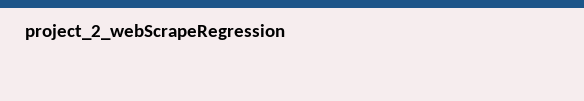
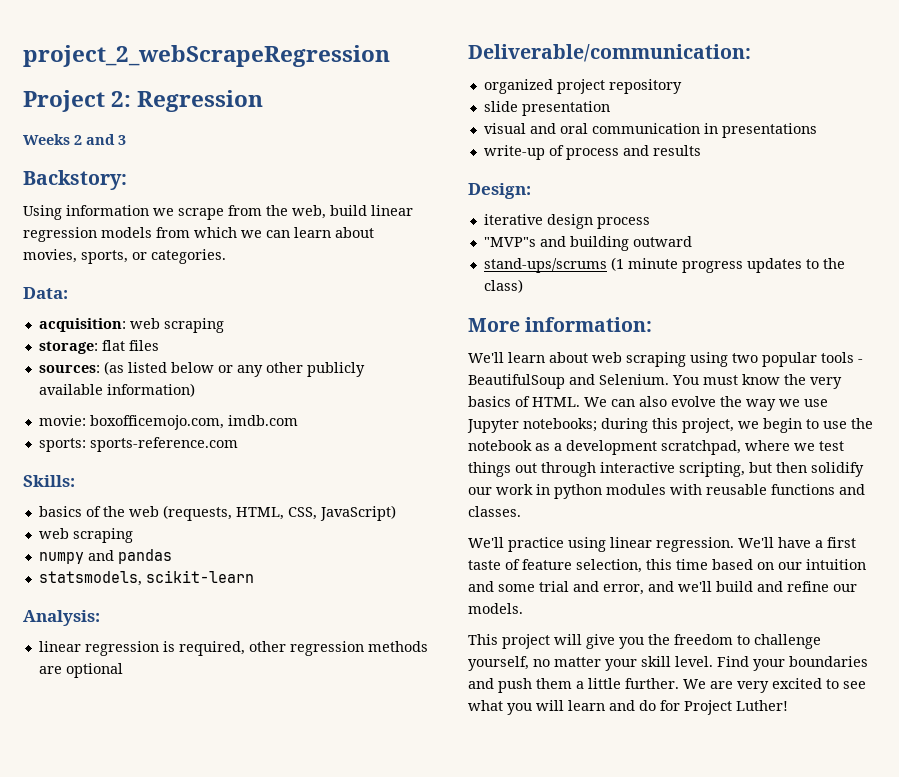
+ Project 2: Regression
+ Weeks 2 and 3
+ Backstory:
+ Using information we scrape from the web, build linear regression models from which we can learn about movies, sports, or categories.
+ Data:
+ acquisition: web scraping
+ storage: flat files
+ sources: (as listed below or any other publicly available information)
+ movie: boxofficemojo.com, imdb.com
+ sports: sports-reference.com
+ Skills:
+ basics of the web (requests, HTML, CSS, JavaScript)
+ web scraping
+ numpy and pandas
+ statsmodels, scikit-learn
+ Analysis:
+ linear regression is required, other regression methods are optional
+ Deliverable/communication:
+ organized project repository
+ slide presentation
+ visual and oral communication in presentations
+ write-up of process and results
+ Design:
+ iterative design process
+ "MVP"s and building outward
+ stand-ups/scrums (1 minute progress updates to the class)
+ More information:
+ We'll learn about web scraping using two popular tools - BeautifulSoup and Selenium. You must know the very basics of HTML. We can also evolve the way we use Jupyter notebooks; during this project, we begin to use the notebook as a development scratchpad, where we test things out through interactive scripting, but then solidify our work in python modules with reusable functions and classes.
+ We'll practice using linear regression. We'll have a first taste of feature selection, this time based on our intuition and some trial and error, and we'll build and refine our models.
+ This project will give you the freedom to challenge yourself, no matter your skill level. Find your boundaries and push them a little further. We are very excited to see what you will learn and do for Project Luther!

